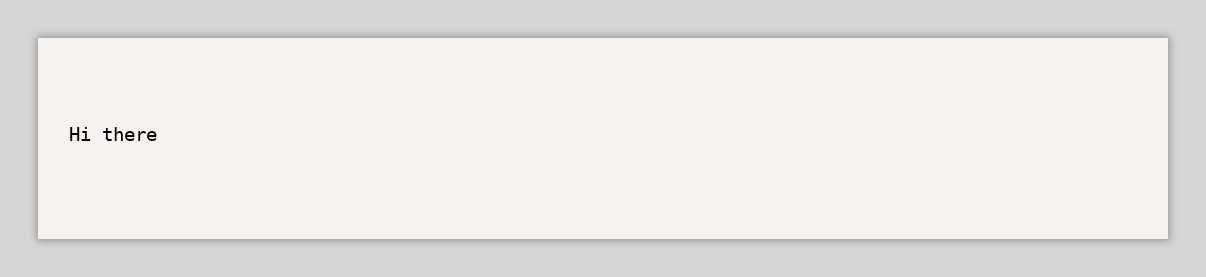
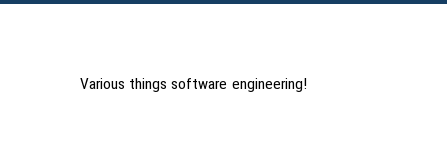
- Hi there
+ Various things software engineering!

